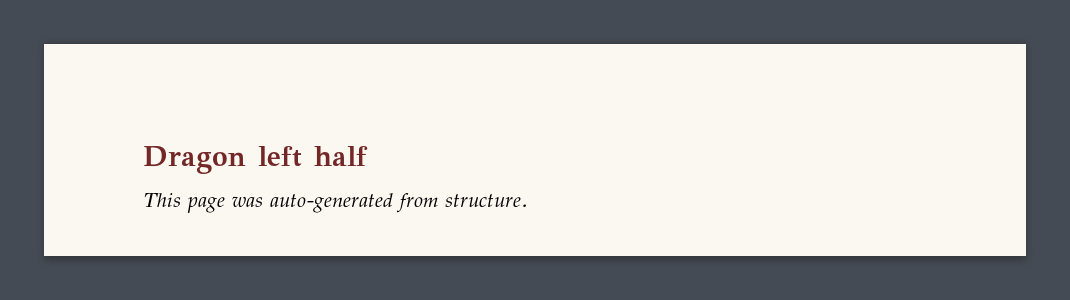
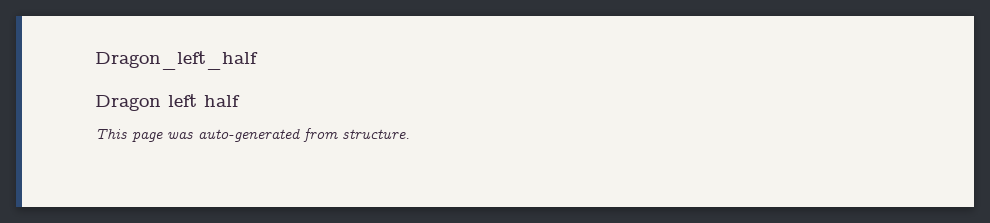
+ Dragon_left_half

